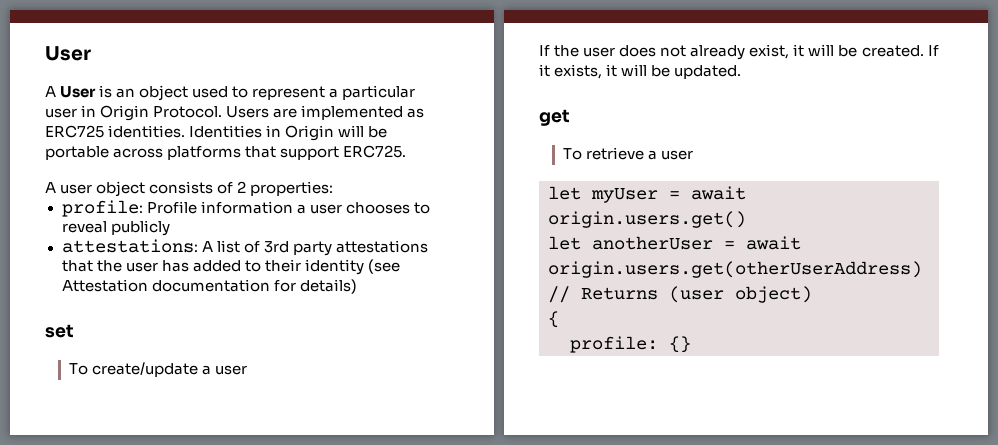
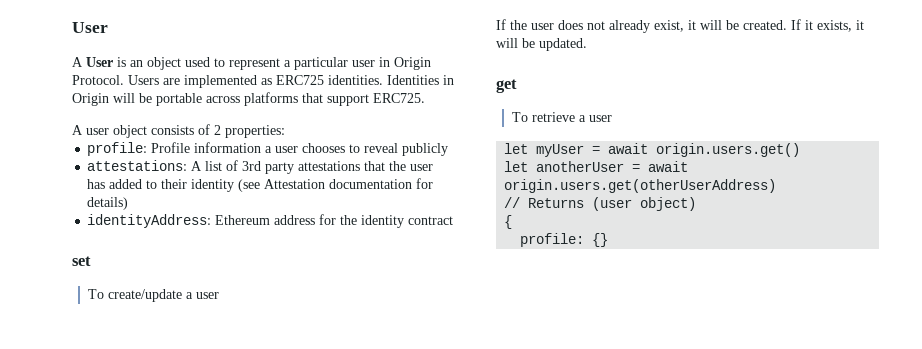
+ identityAddress: Ethereum address for the identity contract

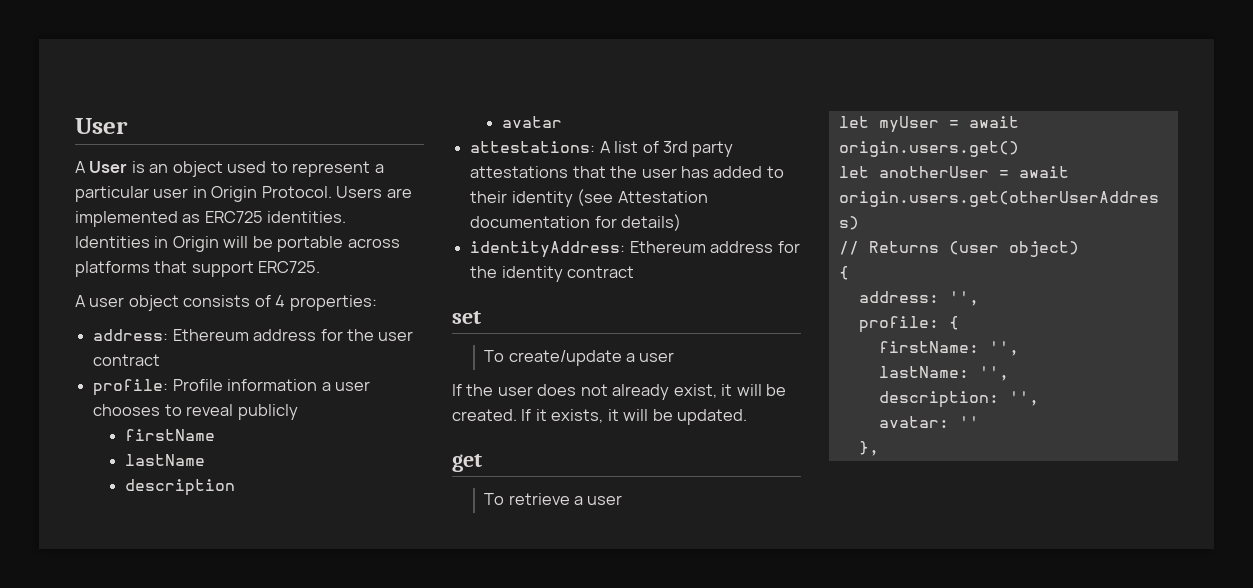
- A user object consists of 2 properties:
+ A user object consists of 4 properties:
+ address: Ethereum address for the user contract
+ firstName
+ lastName
+ description
+ avatar
- profile: {}
+ address: '',
+ profile: {
+ firstName: '',
+ lastName: '',
+ description: '',
+ avatar: ''
+ },

